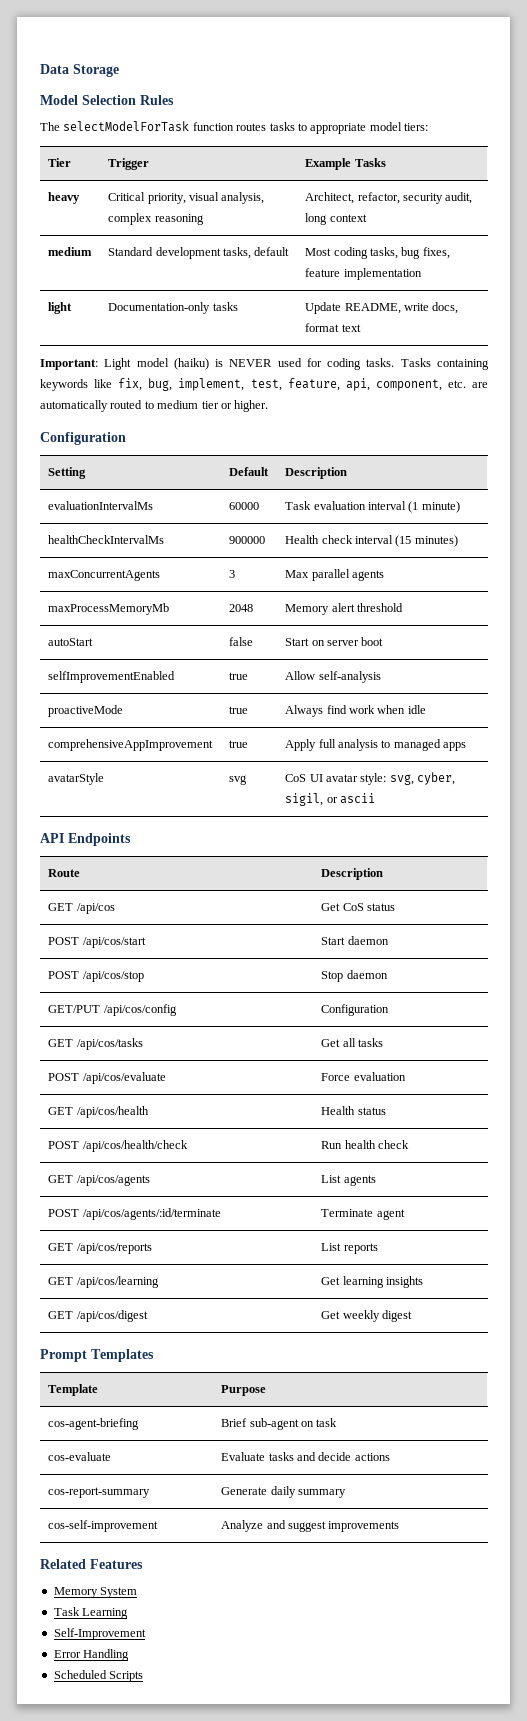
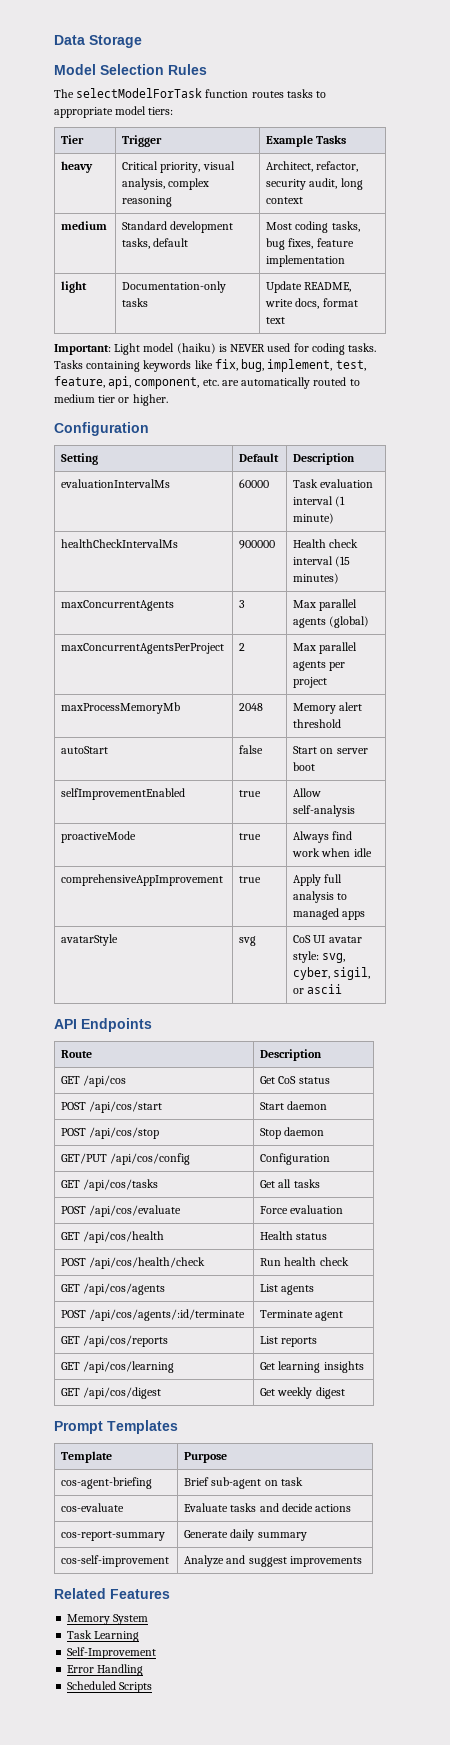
- maxConcurrentAgents | 3 | Max parallel agents
+ maxConcurrentAgents | 3 | Max parallel agents (global)
+ maxConcurrentAgentsPerProject | 2 | Max parallel agents per project

